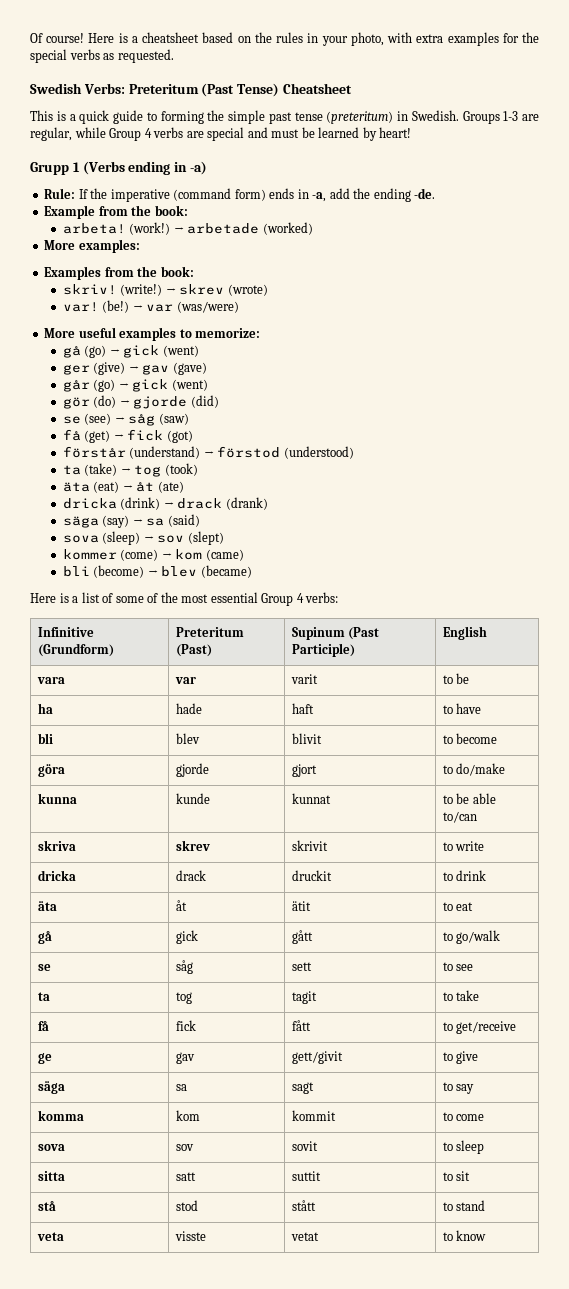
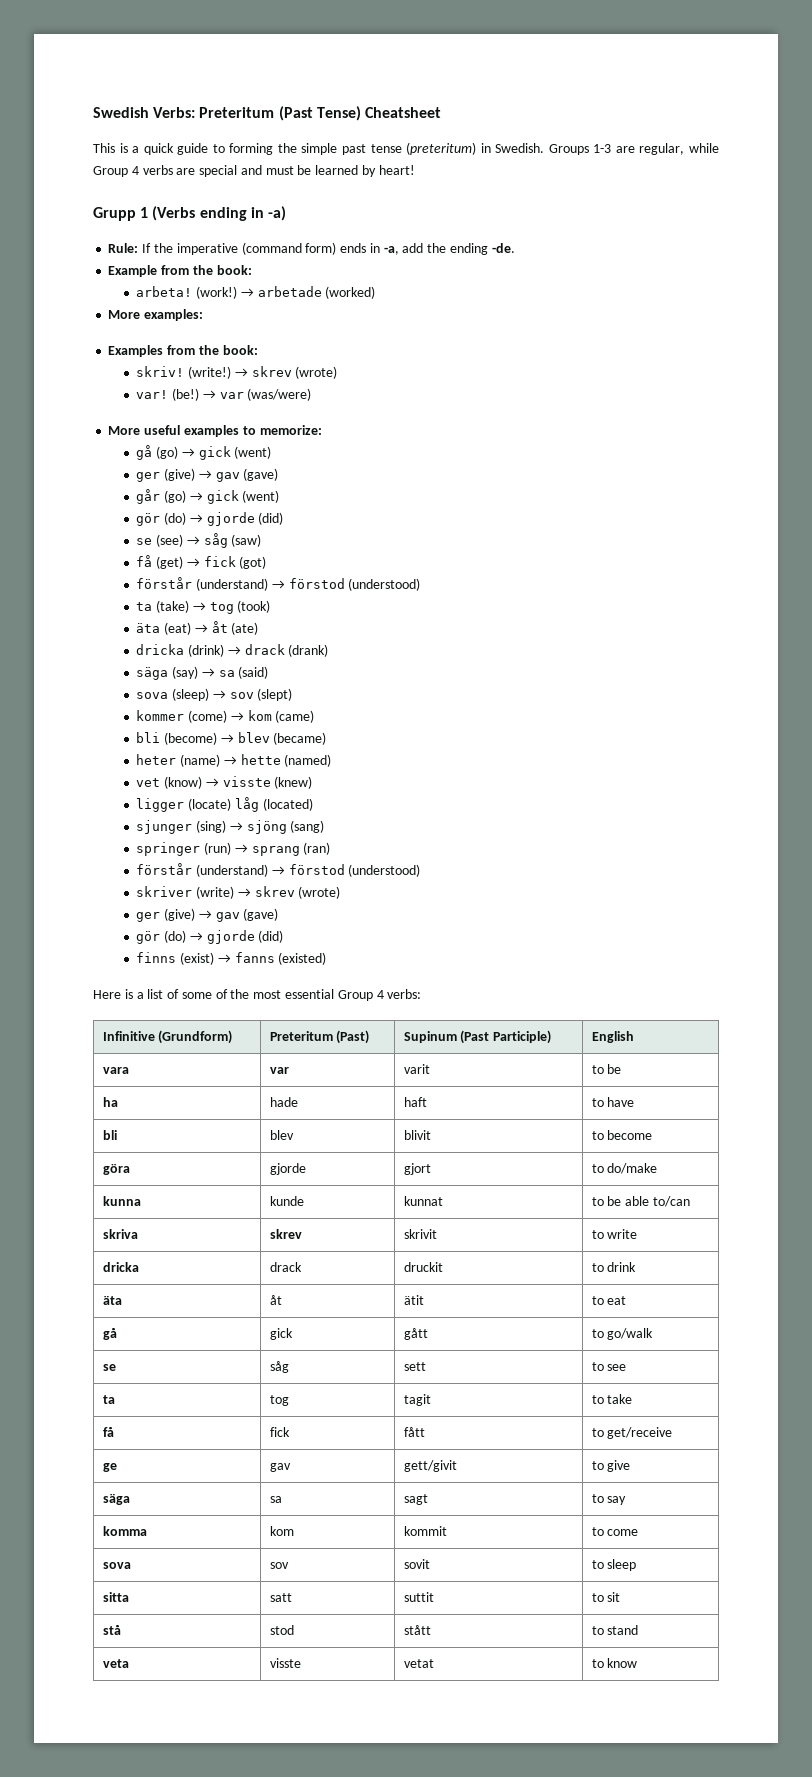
- Of course! Here is a cheatsheet based on the rules in your photo, with extra examples for the special verbs as requested.
+ heter (name) → hette (named)
+ vet (know) → visste (knew)
+ ligger (locate) låg (located)
+ sjunger (sing) → sjöng (sang)
+ springer (run) → sprang (ran)
+ förstår (understand) → förstod (understood)
+ skriver (write) → skrev (wrote)
+ ger (give) → gav (gave)
+ gör (do) → gjorde (did)
+ finns (exist) → fanns (existed)

